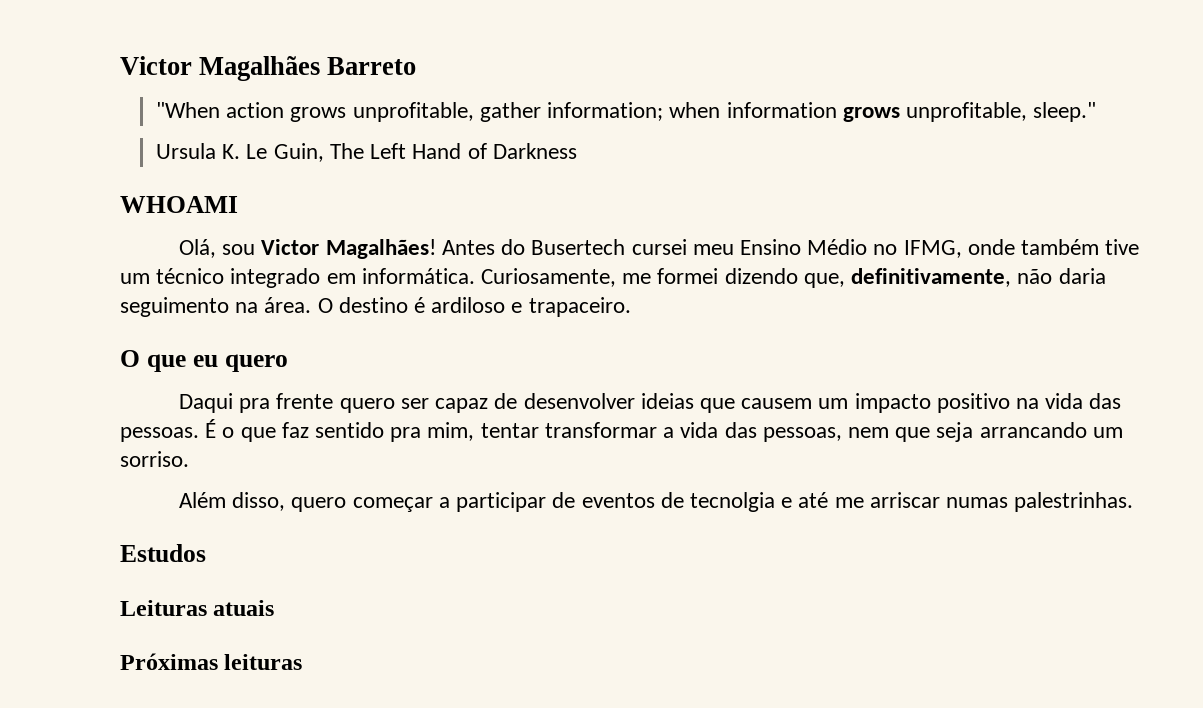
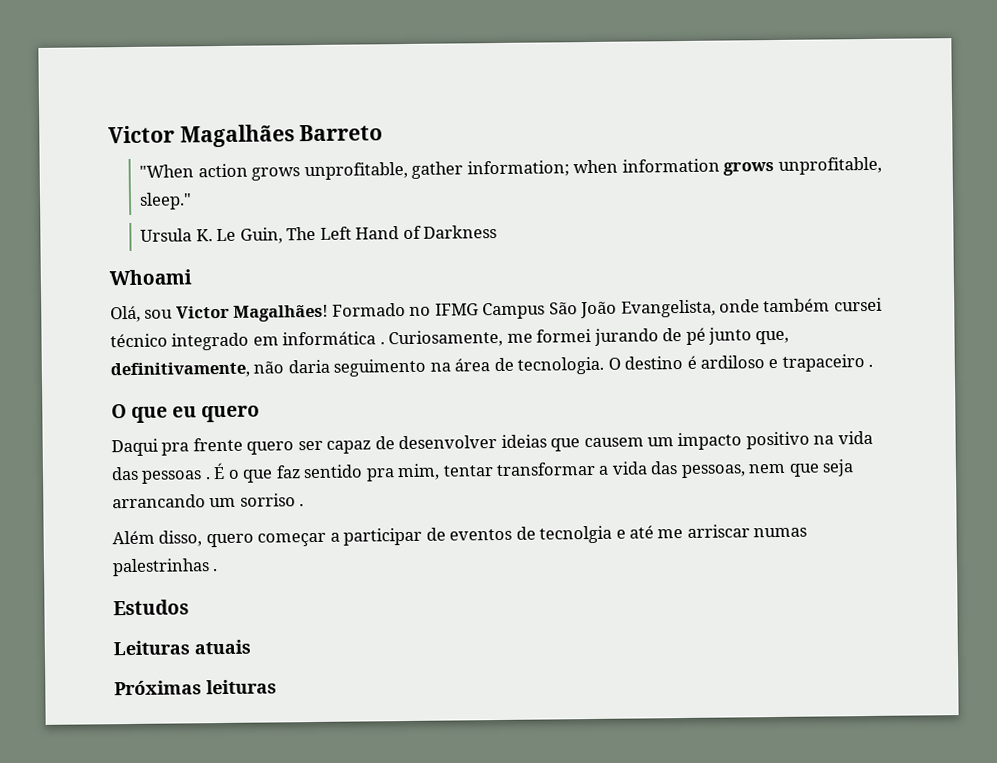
- WHOAMI
+ Whoami
- Antes do Busertech cursei meu Ensino Médio no IFMG, onde também tive um técnico integrado em informática.
+ Formado no IFMG Campus São João Evangelista, onde também cursei técnico integrado em informática .
- Curiosamente, me formei dizendo que, definitivamente, não daria seguimento na área.
+ Curiosamente, me formei jurando de pé junto que, definitivamente, não daria seguimento na área de tecnologia.
- O destino é ardiloso e trapaceiro.
+ O destino é ardiloso e trapaceiro .
- Daqui pra frente quero ser capaz de desenvolver ideias que causem um impacto positivo na vida das pessoas.
+ Daqui pra frente quero ser capaz de desenvolver ideias que causem um impacto positivo na vida das pessoas .
- É o que faz sentido pra mim, tentar transformar a vida das pessoas, nem que seja arrancando um sorriso.
+ É o que faz sentido pra mim, tentar transformar a vida das pessoas, nem que seja arrancando um sorriso .
- Além disso, quero começar a participar de eventos de tecnolgia e até me arriscar numas palestrinhas.
+ Além disso, quero começar a participar de eventos de tecnolgia e até me arriscar numas palestrinhas .

